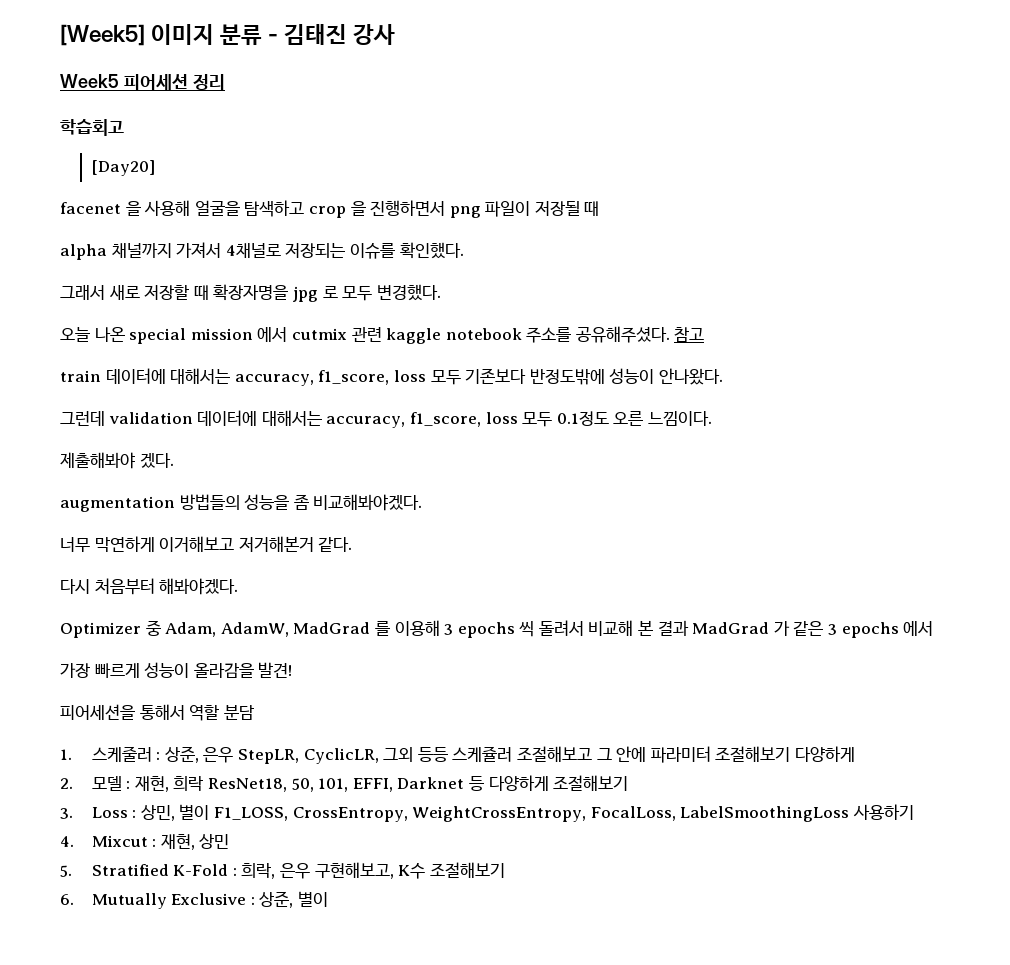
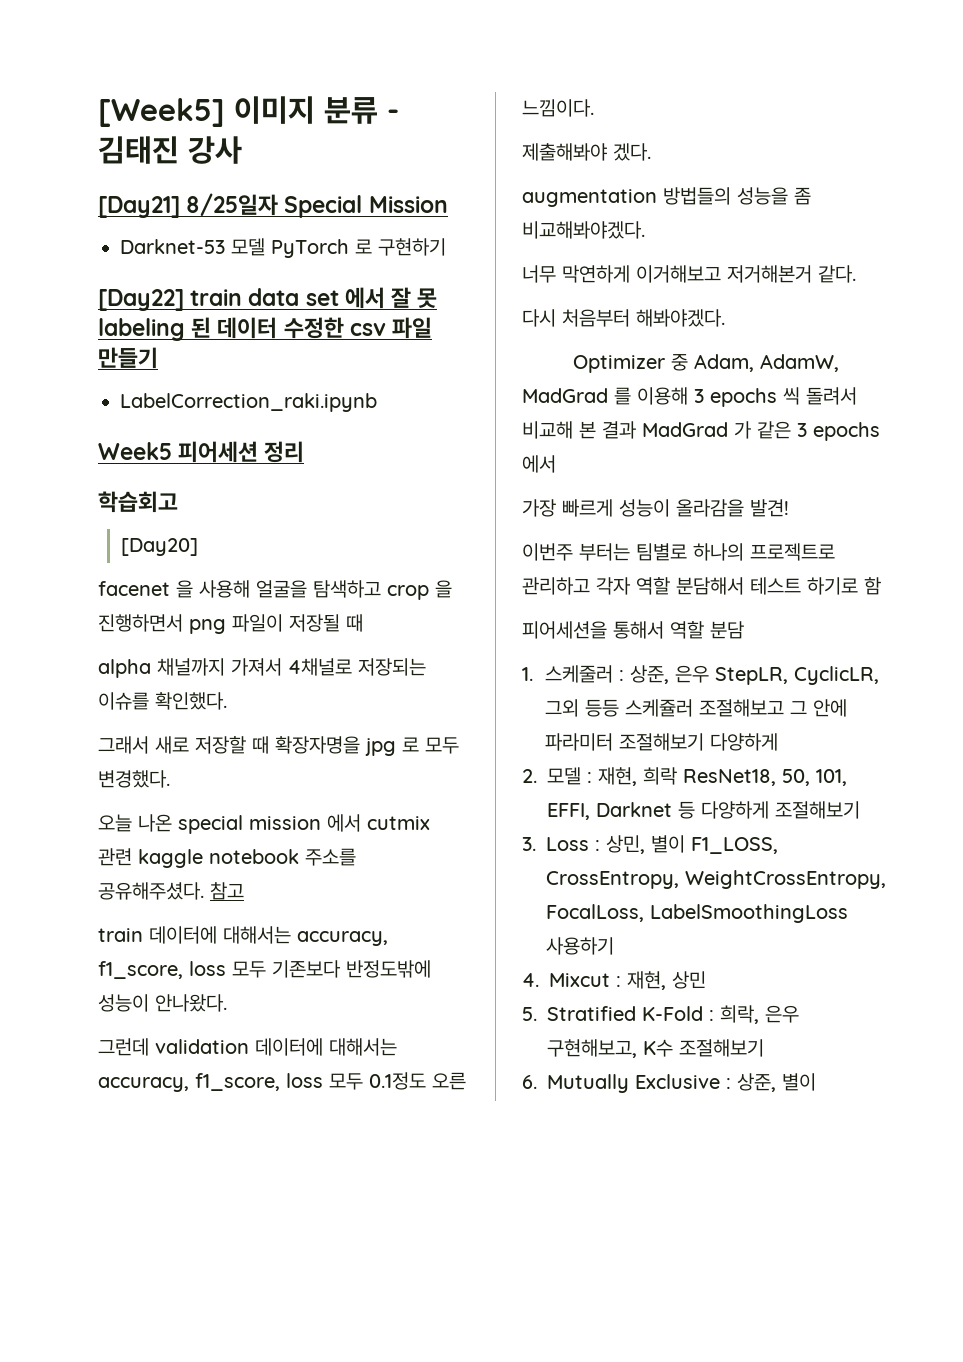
+ [Day21] 8/25일자 Special Mission
+ Darknet-53 모델 PyTorch 로 구현하기
+ [Day22] train data set 에서 잘 못 labeling 된 데이터 수정한 csv 파일 만들기
+ LabelCorrection_raki.ipynb
+ 이번주 부터는 팀별로 하나의 프로젝트로 관리하고 각자 역할 분담해서 테스트 하기로 함

